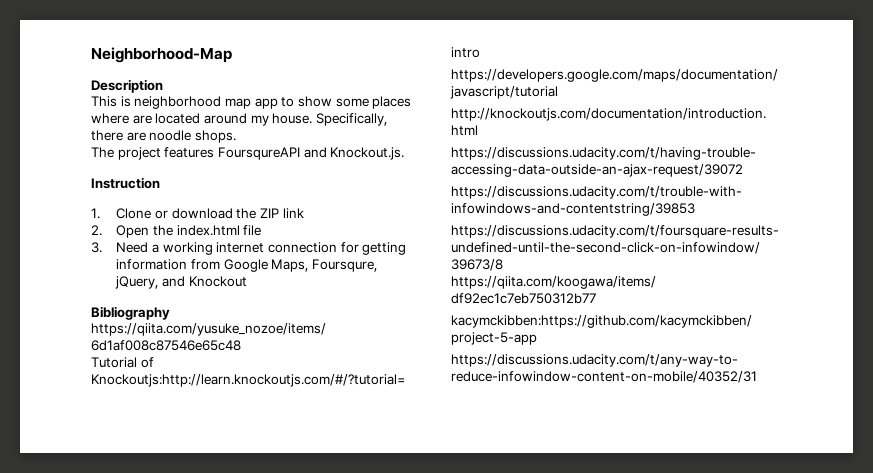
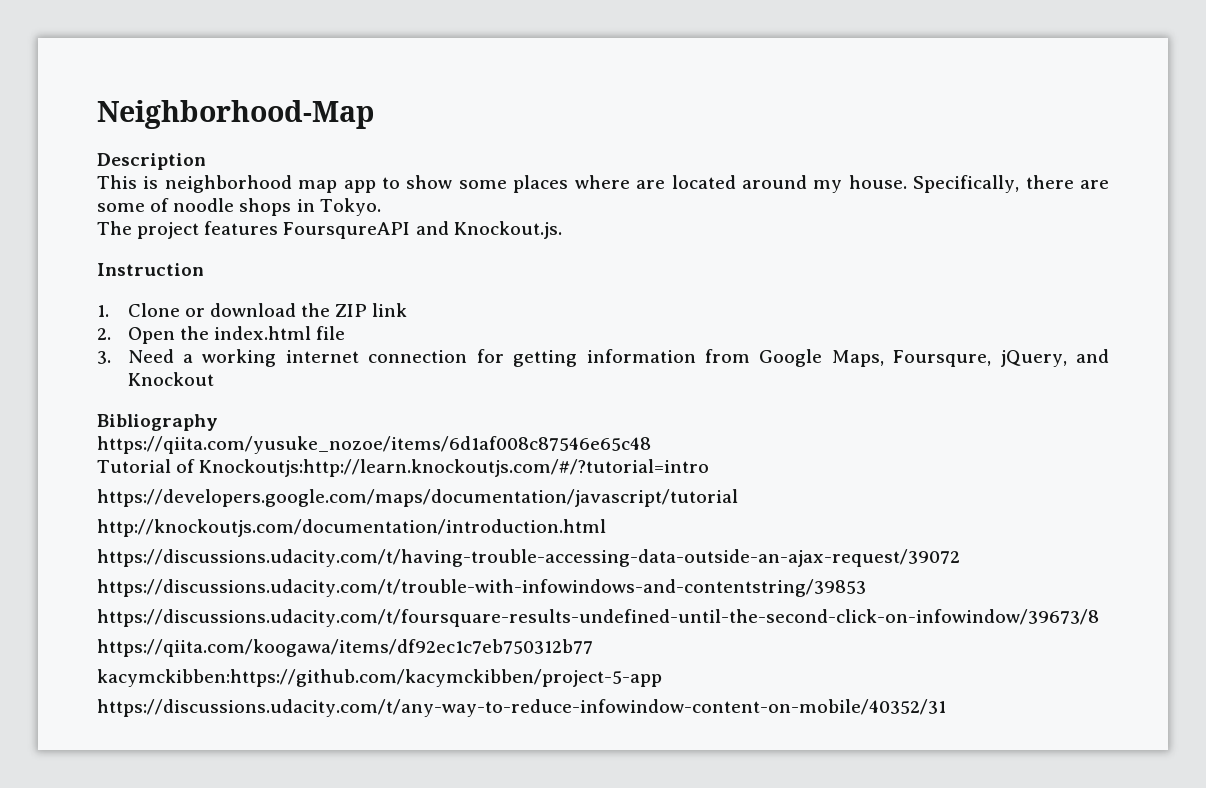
- Specifically, there are noodle shops.
+ Specifically, there are some of noodle shops in Tokyo.

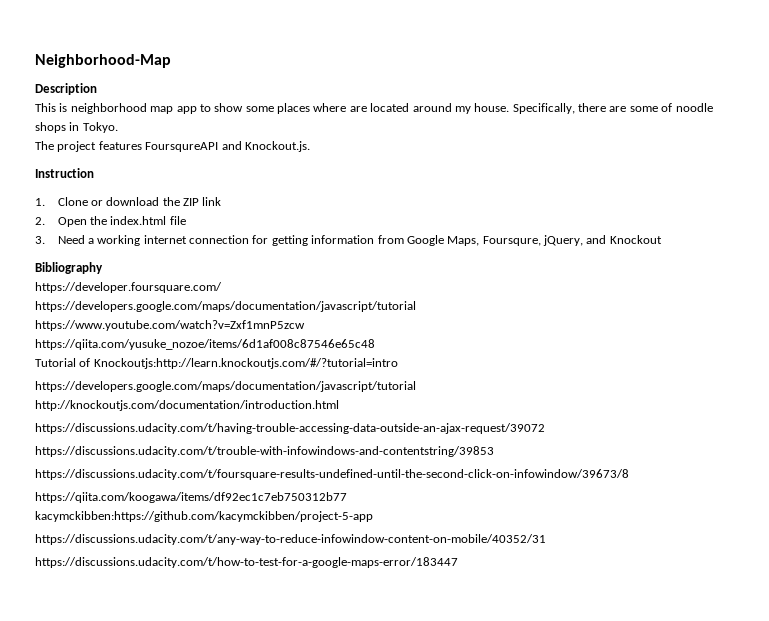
+ https://developer.foursquare.com/
+ https://developers.google.com/maps/documentation/javascript/tutorial
+ https://www.youtube.com/watch?v=Zxf1mnP5zcw
+ https://discussions.udacity.com/t/how-to-test-for-a-google-maps-error/183447

